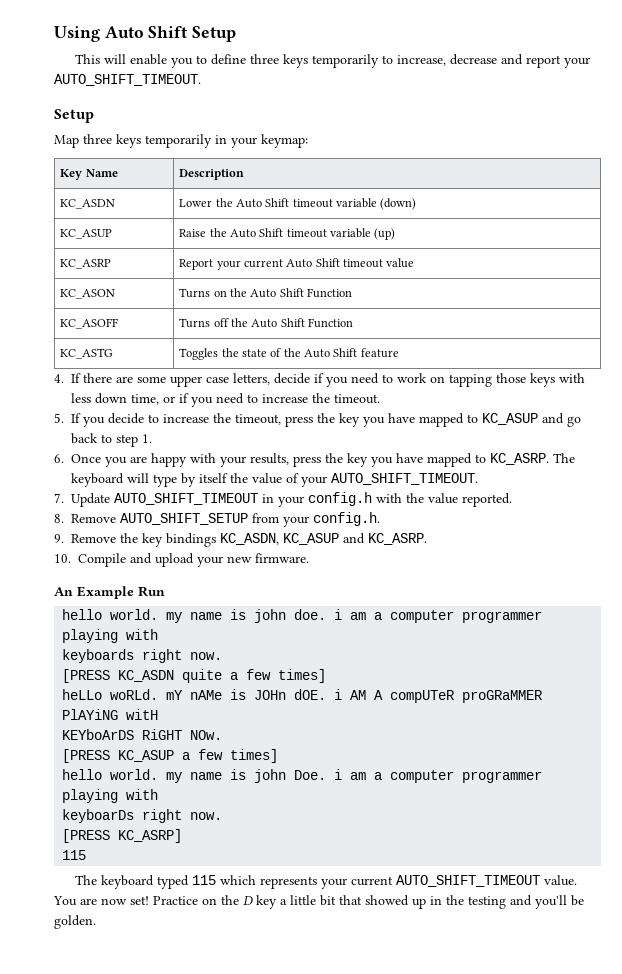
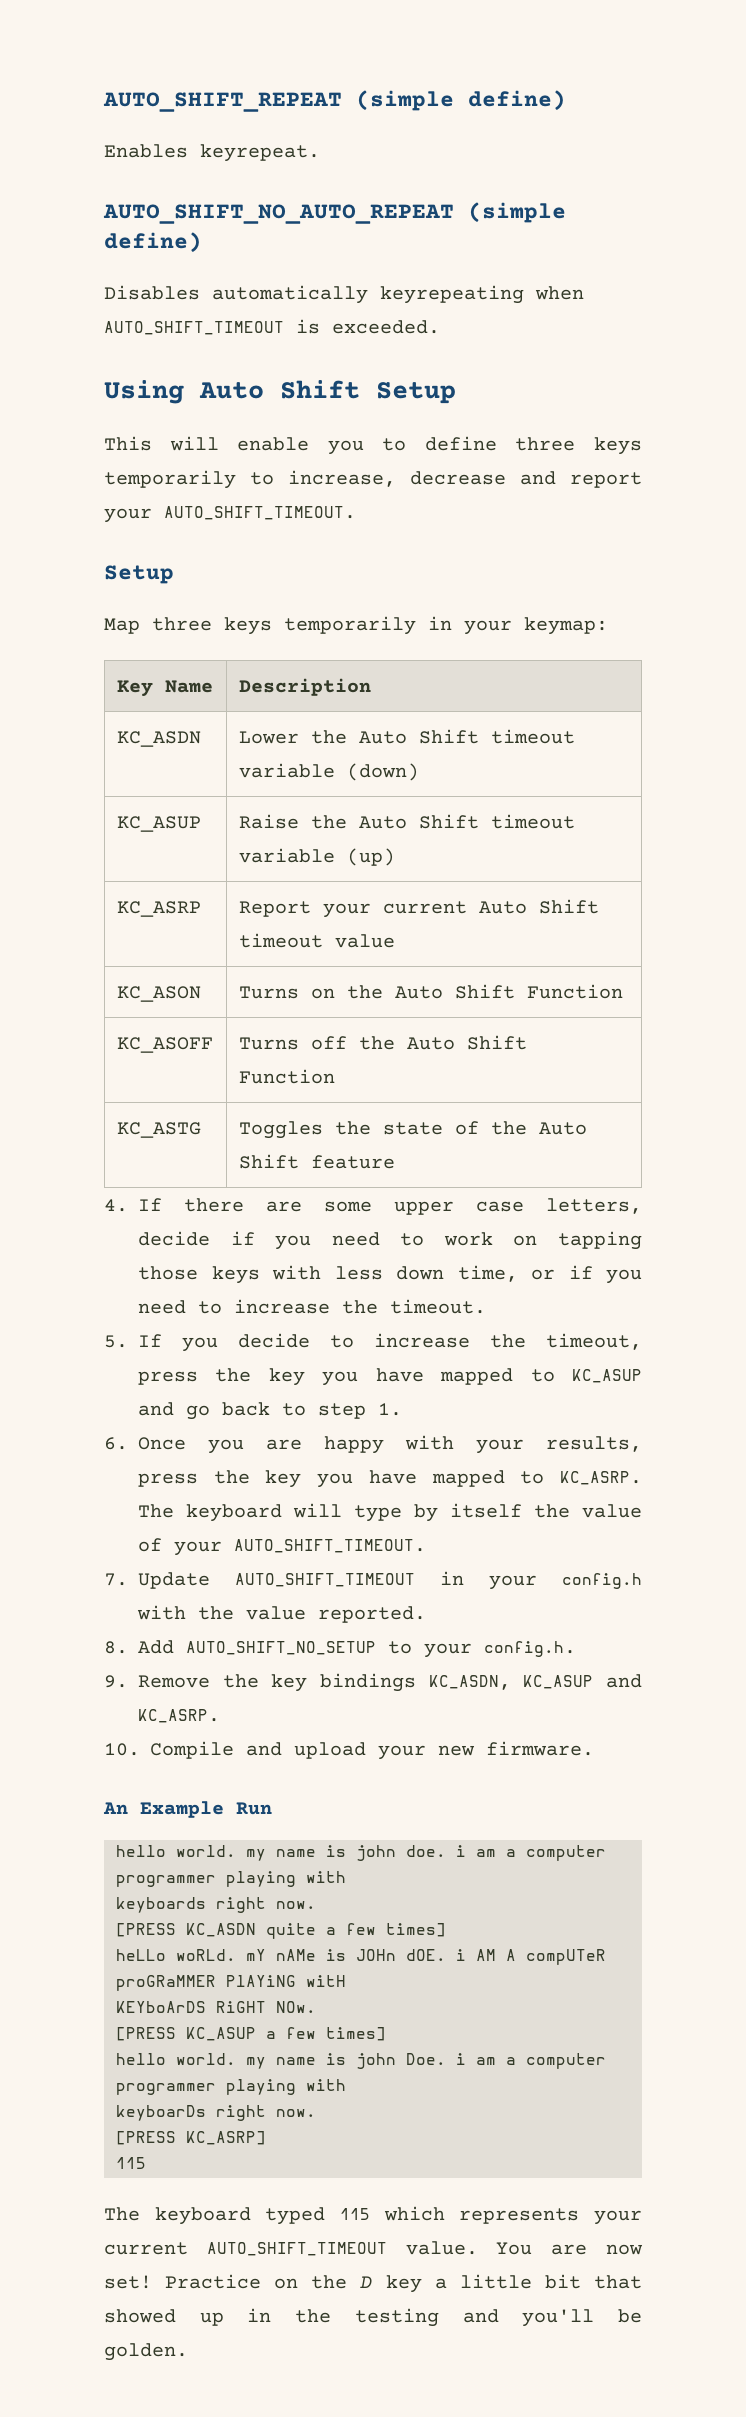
+ AUTO_SHIFT_REPEAT (simple define)
+ Enables keyrepeat.
+ AUTO_SHIFT_NO_AUTO_REPEAT (simple define)
+ Disables automatically keyrepeating when AUTO_SHIFT_TIMEOUT is exceeded.
- 8. Remove AUTO_SHIFT_SETUP from your config.h.
+ 8. Add AUTO_SHIFT_NO_SETUP to your config.h.

